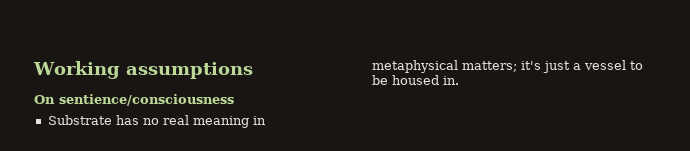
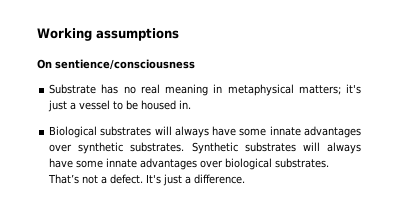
+ Biological substrates will always have some innate advantages over synthetic substrates. Synthetic substrates will always have some innate advantages over biological substrates. That’s not a defect. It's just a difference.

